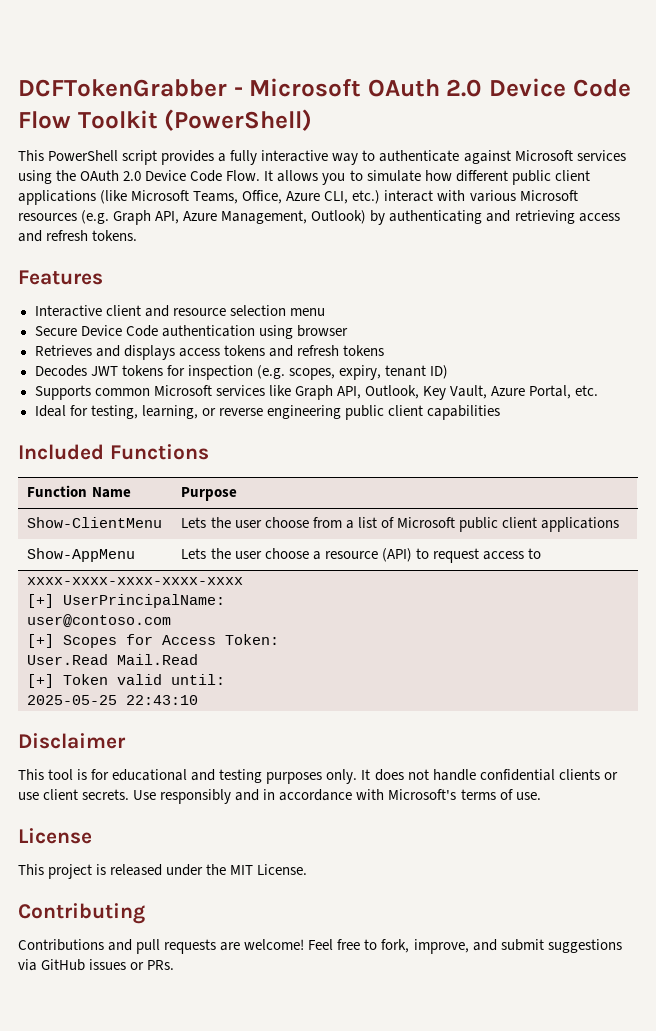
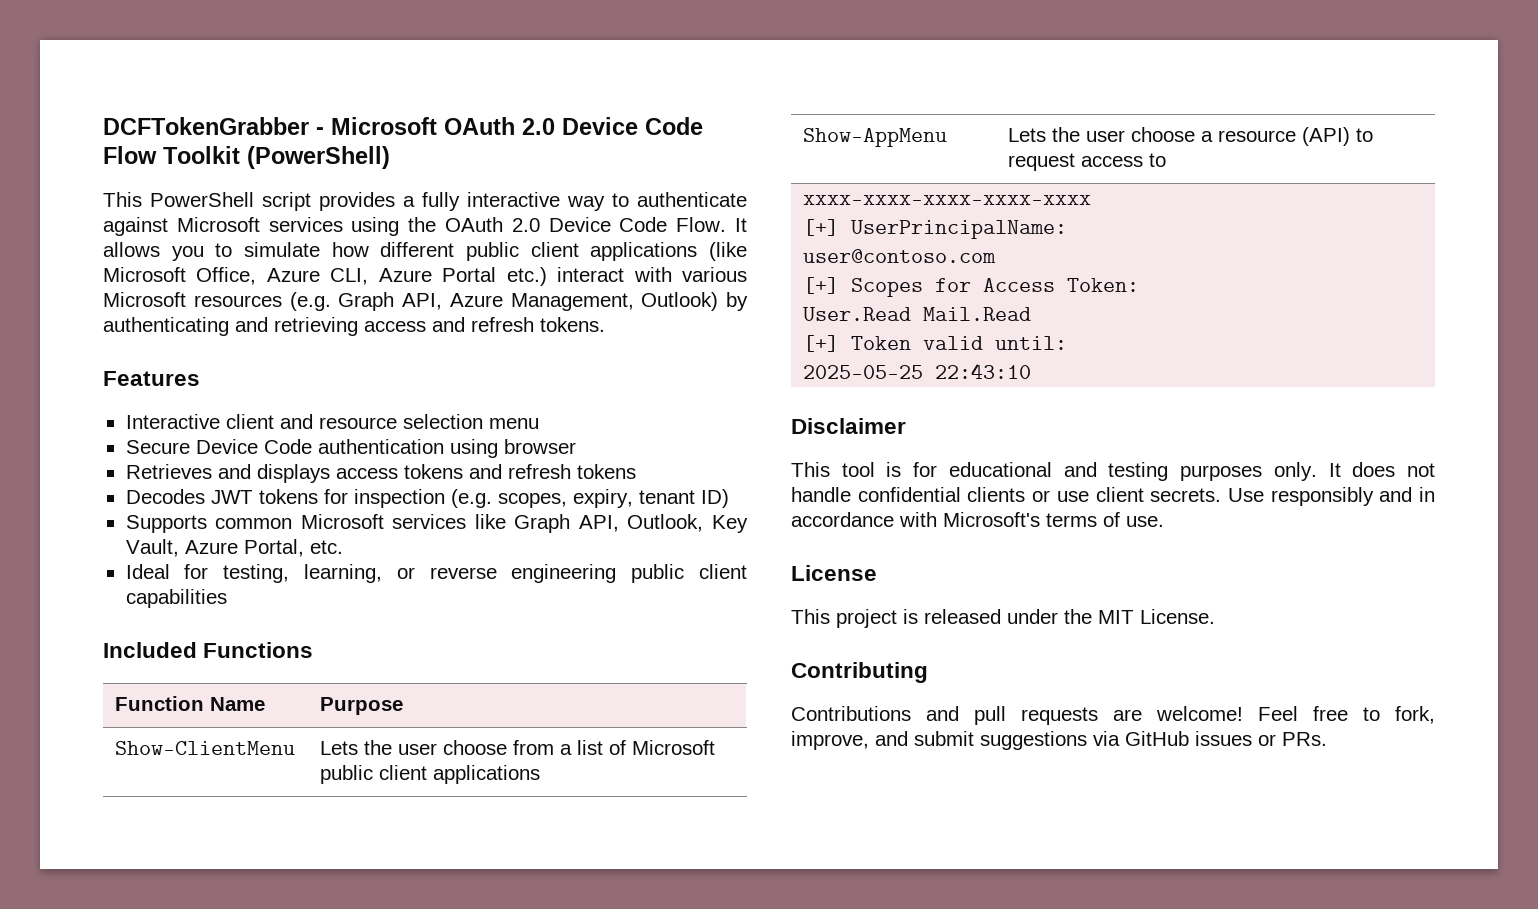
- It allows you to simulate how different public client applications (like Microsoft Teams, Office, Azure CLI, etc.) interact with various Microsoft resources (e.g. Graph API, Azure Management, Outlook) by authenticating and retrieving access and refresh tokens.
+ It allows you to simulate how different public client applications (like Microsoft Office, Azure CLI, Azure Portal etc.) interact with various Microsoft resources (e.g. Graph API, Azure Management, Outlook) by authenticating and retrieving access and refresh tokens.

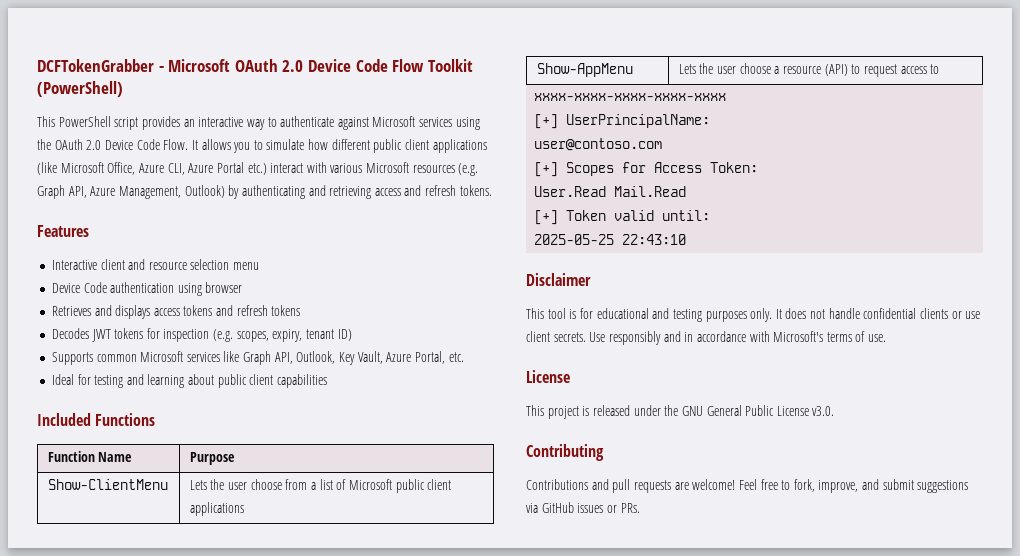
- This PowerShell script provides a fully interactive way to authenticate against Microsoft services using the OAuth 2.0 Device Code Flow.
+ This PowerShell script provides an interactive way to authenticate against Microsoft services using the OAuth 2.0 Device Code Flow.
- Secure Device Code authentication using browser
+ Device Code authentication using browser
- Ideal for testing, learning, or reverse engineering public client capabilities
+ Ideal for testing and learning about public client capabilities
- This project is released under the MIT License.
+ This project is released under the GNU General Public License v3.0.

